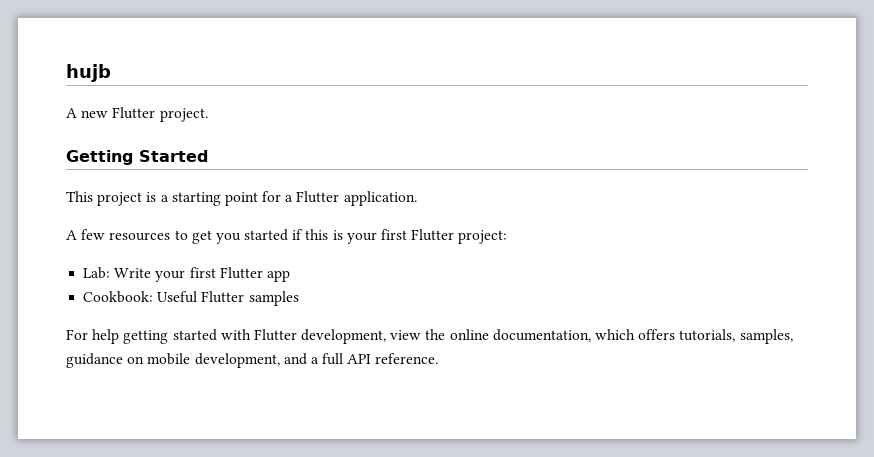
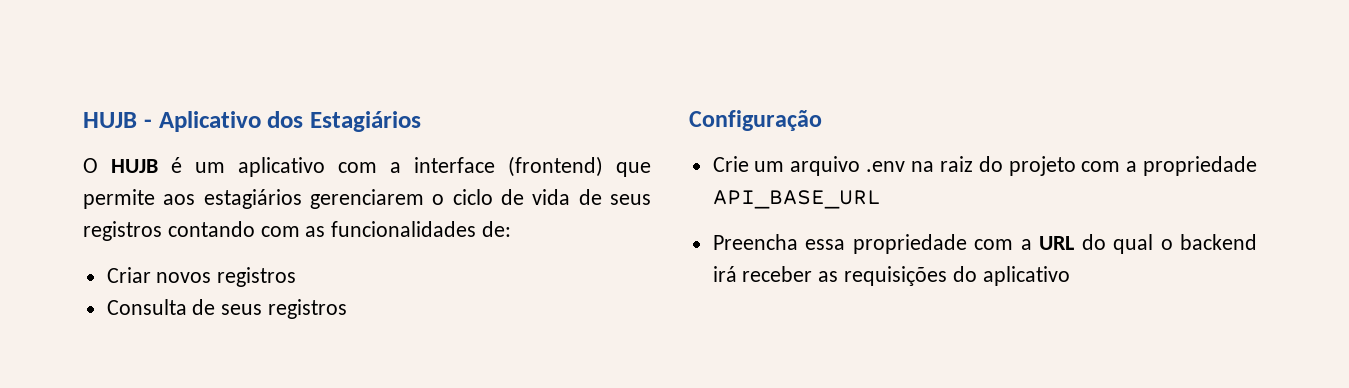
- hujb
- A new Flutter project.
- Getting Started
- This project is a starting point for a Flutter application.
- A few resources to get you started if this is your first Flutter project:
- Lab: Write your first Flutter app
- Cookbook: Useful Flutter samples
- For help getting started with Flutter development, view the online documentation, which offers tutorials, samples, guidance on mobile development, and a full API reference.
+ HUJB - Aplicativo dos Estagiários
+ O HUJB é um aplicativo com a interface (frontend) que permite aos estagiários gerenciarem o ciclo de vida de seus registros contando com as funcionalidades de:
+ Criar novos registros
+ Consulta de seus registros
+ Configuração
+ Crie um arquivo .env na raiz do projeto com a propriedade API_BASE_URL
+ Preencha essa propriedade com a URL do qual o backend irá receber as requisições do aplicativo

